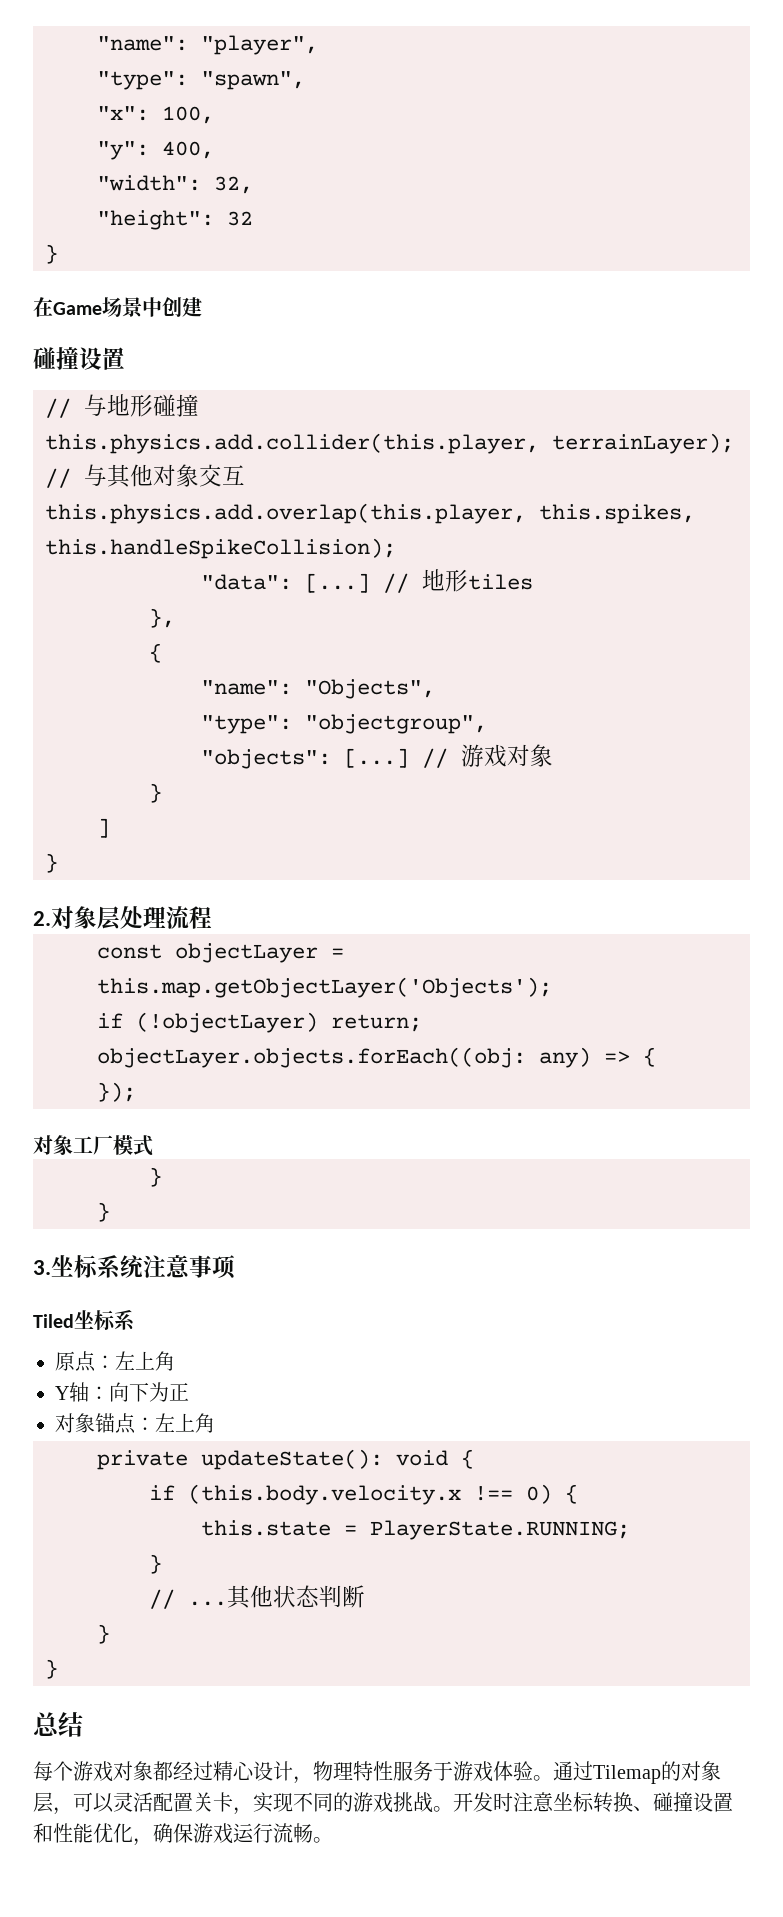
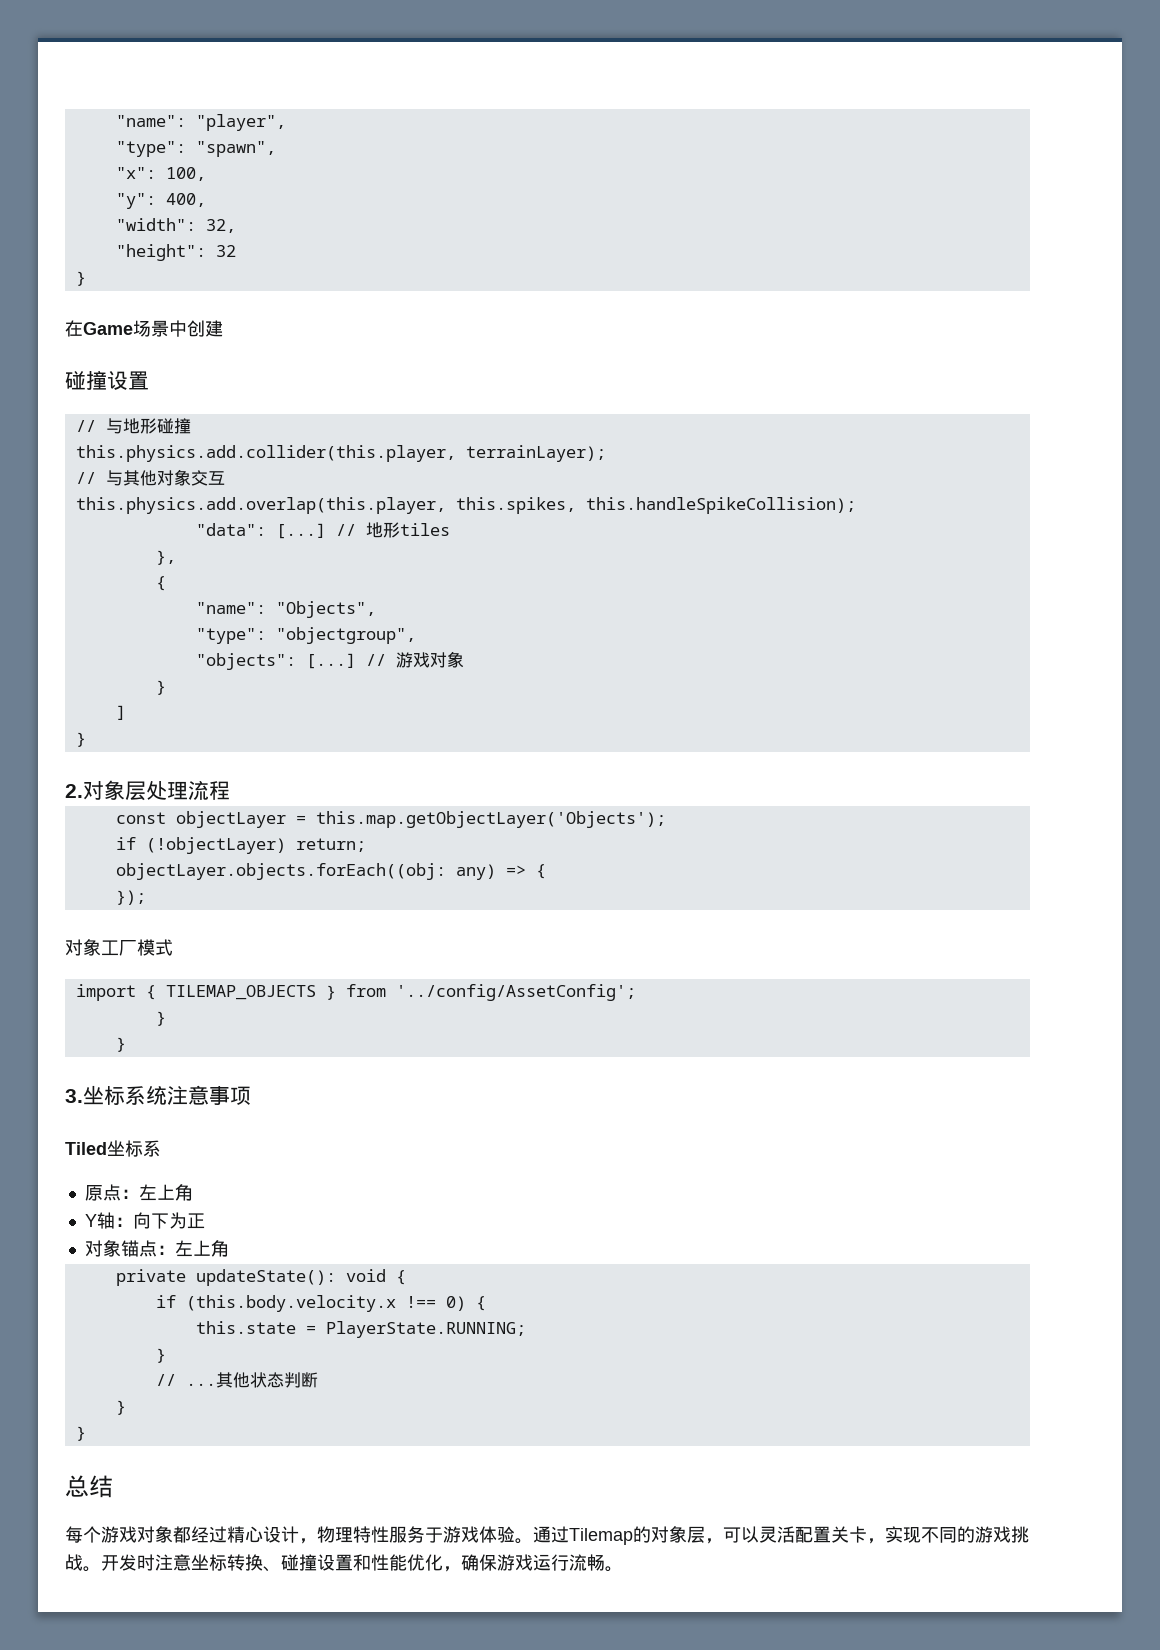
+ import { TILEMAP_OBJECTS } from '../config/AssetConfig';

